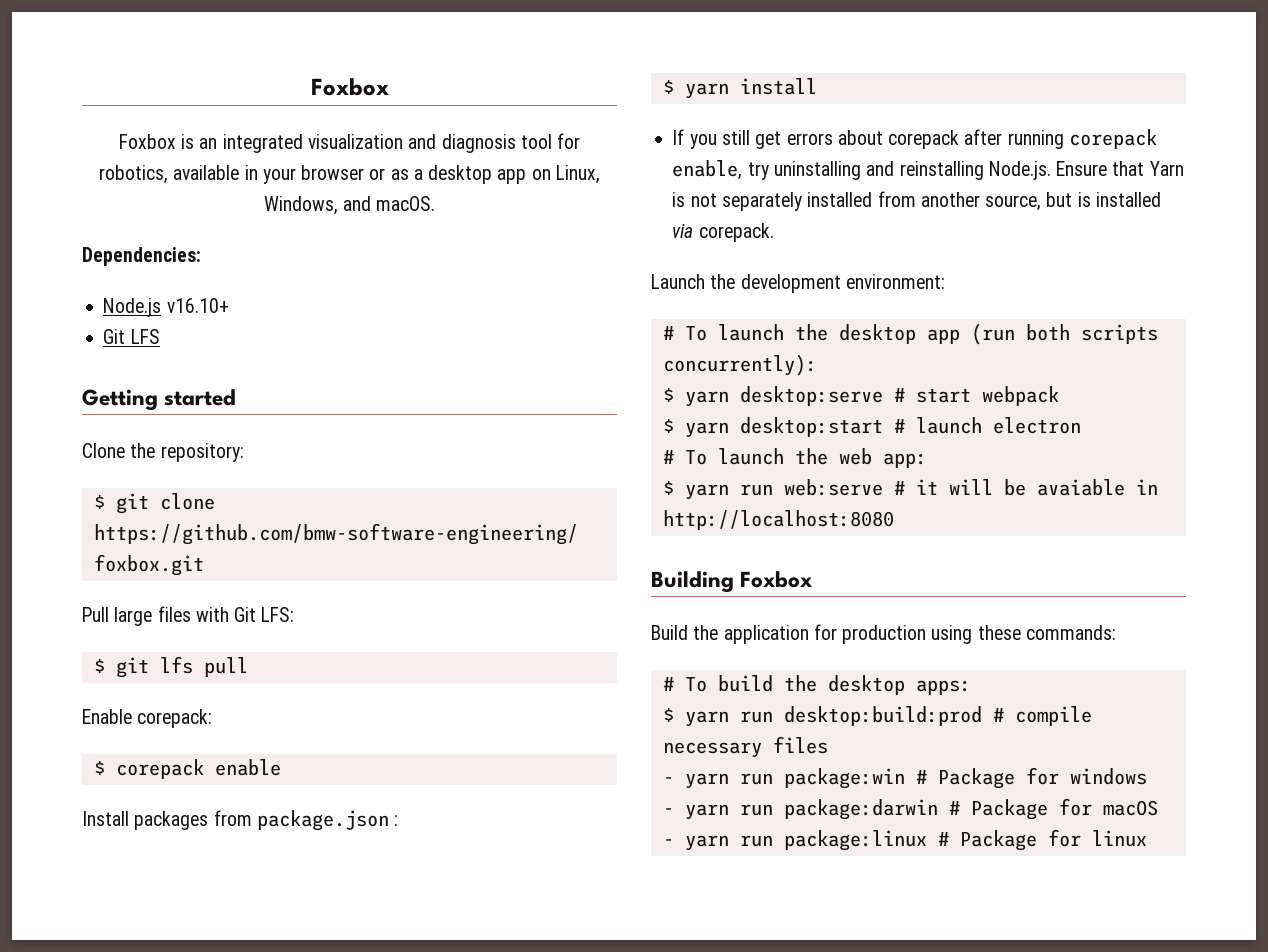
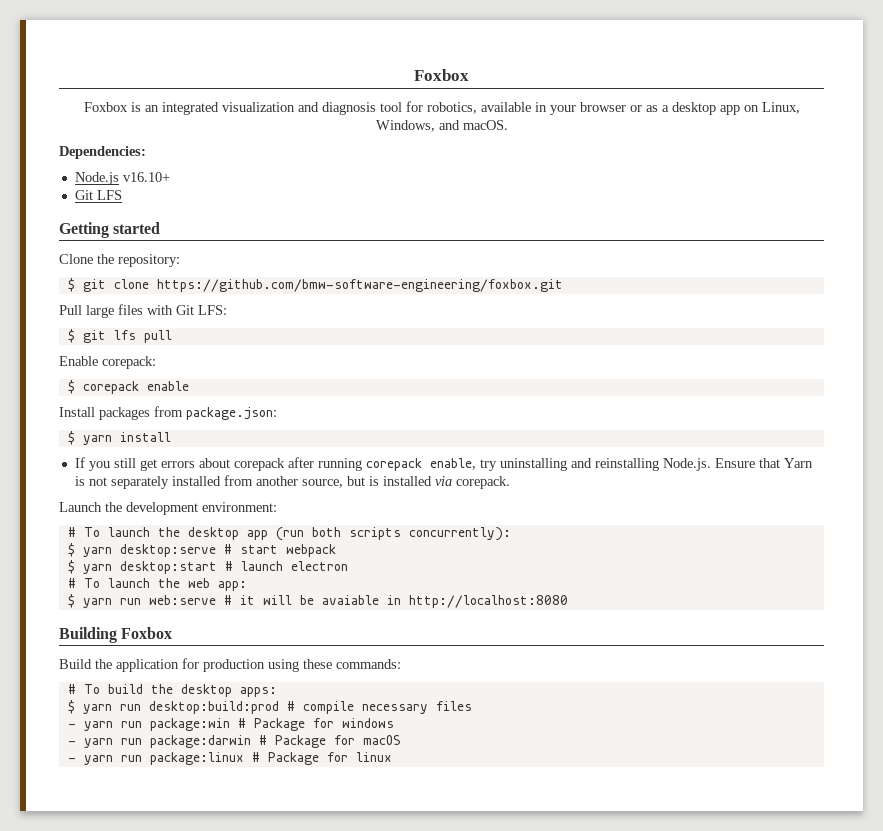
- Install packages from package.json :
+ Install packages from package.json:

